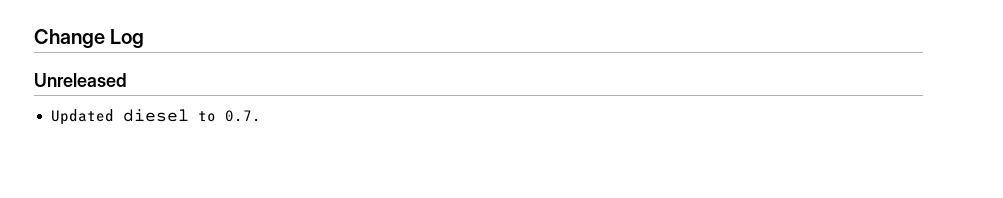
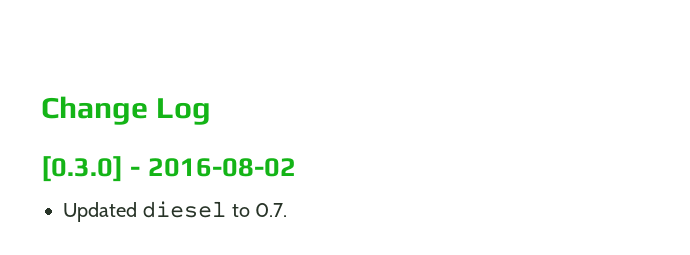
- Unreleased
+ [0.3.0] - 2016-08-02

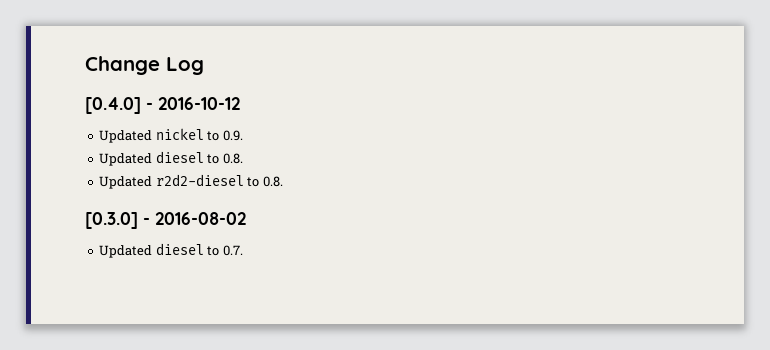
+ [0.4.0] - 2016-10-12
+ Updated nickel to 0.9.
+ Updated diesel to 0.8.
+ Updated r2d2-diesel to 0.8.

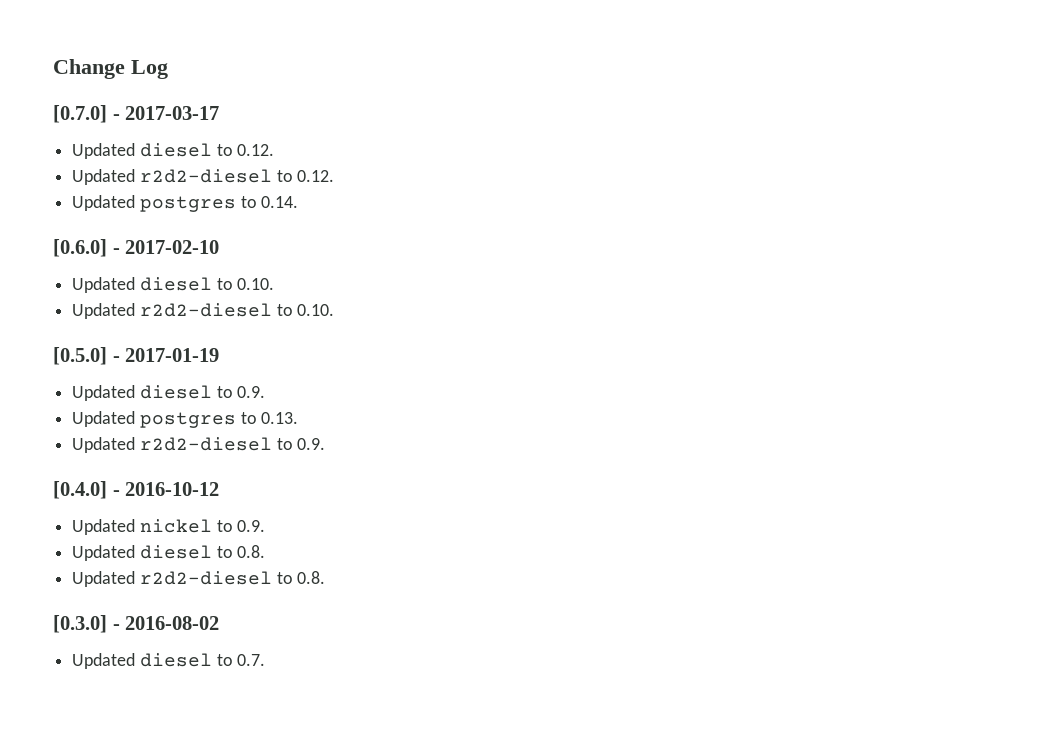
+ [0.7.0] - 2017-03-17
+ Updated diesel to 0.12.
+ Updated r2d2-diesel to 0.12.
+ Updated postgres to 0.14.
+ [0.6.0] - 2017-02-10
+ Updated diesel to 0.10.
+ Updated r2d2-diesel to 0.10.
+ [0.5.0] - 2017-01-19
+ Updated diesel to 0.9.
+ Updated postgres to 0.13.
+ Updated r2d2-diesel to 0.9.

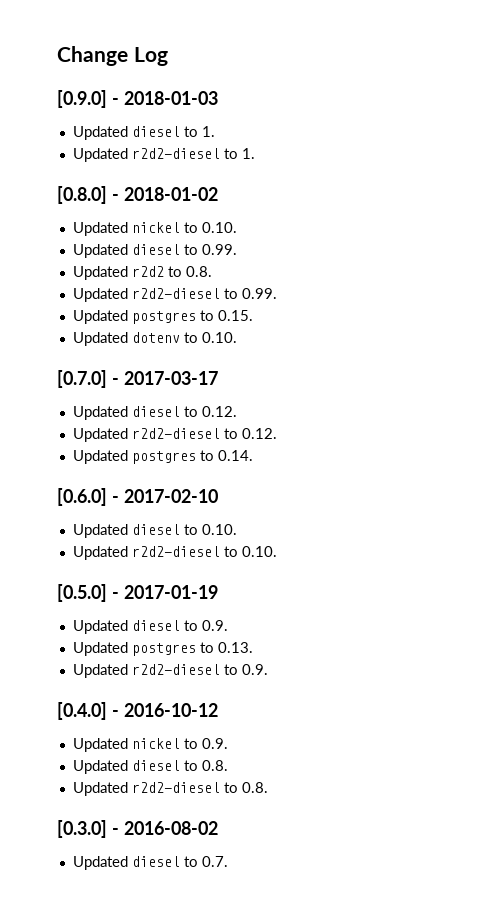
+ [0.9.0] - 2018-01-03
+ Updated diesel to 1.
+ Updated r2d2-diesel to 1.
+ [0.8.0] - 2018-01-02
+ Updated nickel to 0.10.
+ Updated diesel to 0.99.
+ Updated r2d2 to 0.8.
+ Updated r2d2-diesel to 0.99.
+ Updated postgres to 0.15.
+ Updated dotenv to 0.10.

